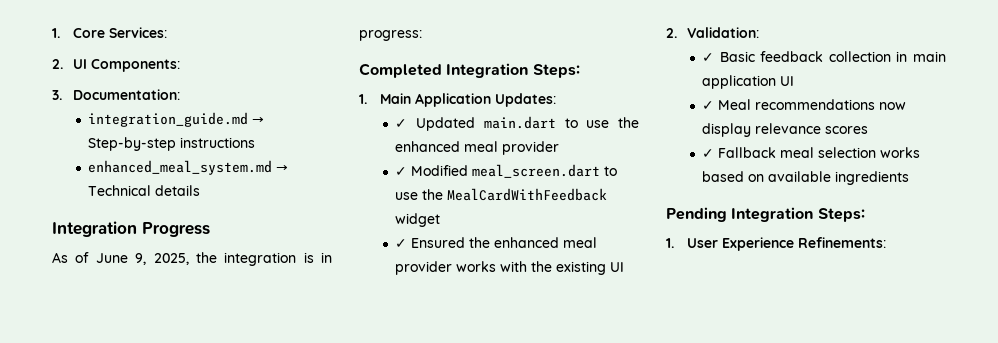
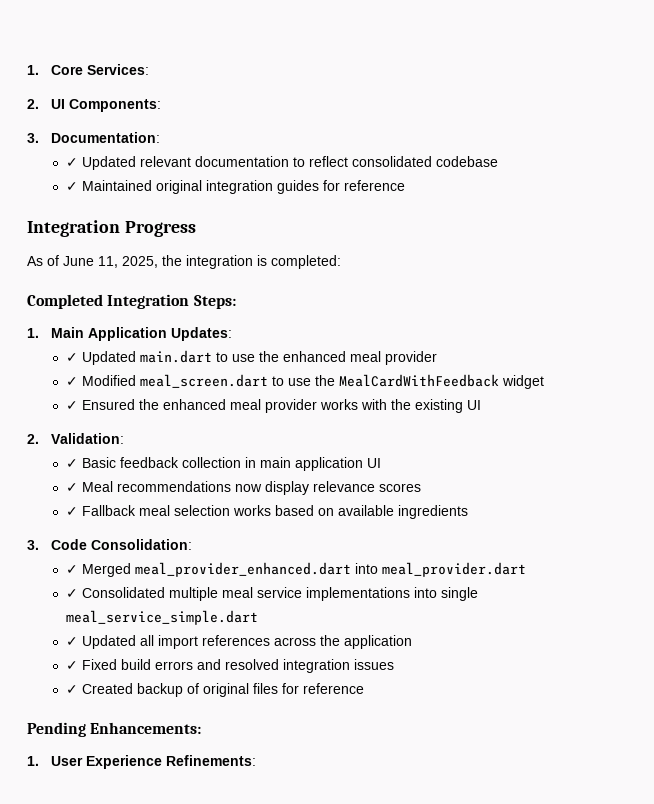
- integration_guide.md → Step-by-step instructions
- enhanced_meal_system.md → Technical details
+ ✓ Updated relevant documentation to reflect consolidated codebase
+ ✓ Maintained original integration guides for reference
- As of June 9, 2025, the integration is in progress:
+ As of June 11, 2025, the integration is completed:
+ 3. Code Consolidation:
+ ✓ Merged meal_provider_enhanced.dart into meal_provider.dart
+ ✓ Consolidated multiple meal service implementations into single meal_service_simple.dart
+ ✓ Updated all import references across the application
+ ✓ Fixed build errors and resolved integration issues
+ ✓ Created backup of original files for reference
- Pending Integration Steps:
+ Pending Enhancements:

